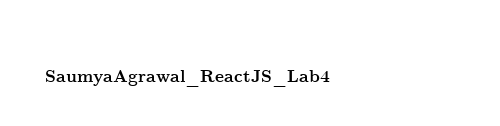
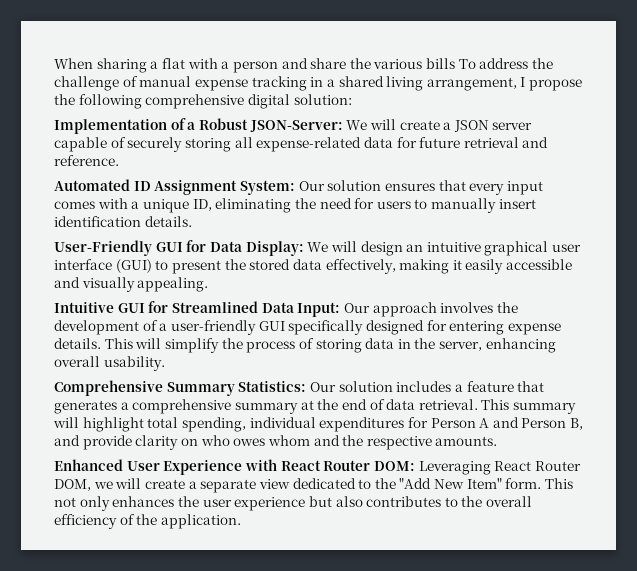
- SaumyaAgrawal_ReactJS_Lab4
+ When sharing a flat with a person and share the various bills To address the challenge of manual expense tracking in a shared living arrangement, I propose the following comprehensive digital solution:
+ Implementation of a Robust JSON-Server: We will create a JSON server capable of securely storing all expense-related data for future retrieval and reference.
+ Automated ID Assignment System: Our solution ensures that every input comes with a unique ID, eliminating the need for users to manually insert identification details.
+ User-Friendly GUI for Data Display: We will design an intuitive graphical user interface (GUI) to present the stored data effectively, making it easily accessible and visually appealing.
+ Intuitive GUI for Streamlined Data Input: Our approach involves the development of a user-friendly GUI specifically designed for entering expense details. This will simplify the process of storing data in the server, enhancing overall usability.
+ Comprehensive Summary Statistics: Our solution includes a feature that generates a comprehensive summary at the end of data retrieval. This summary will highlight total spending, individual expenditures for Person A and Person B, and provide clarity on who owes whom and the respective amounts.
+ Enhanced User Experience with React Router DOM: Leveraging React Router DOM, we will create a separate view dedicated to the "Add New Item" form. This not only enhances the user experience but also contributes to the overall efficiency of the application.

